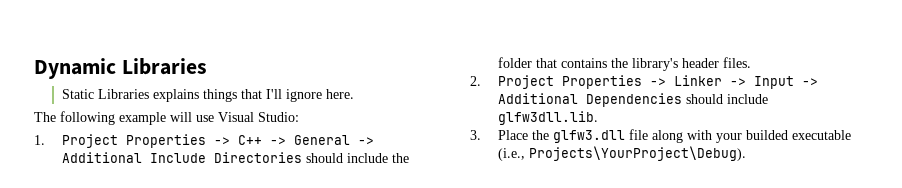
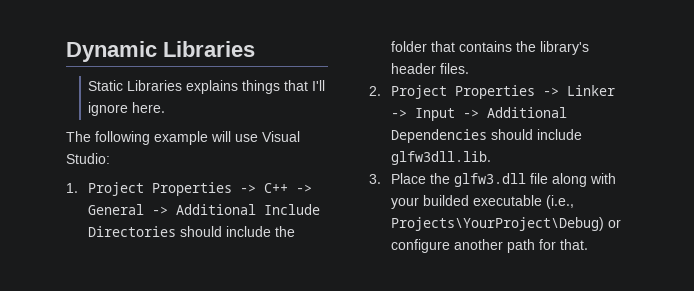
- 3. Place the glfw3.dll file along with your builded executable (i.e., Projects\YourProject\Debug).
+ 3. Place the glfw3.dll file along with your builded executable (i.e., Projects\YourProject\Debug) or configure another path for that.

